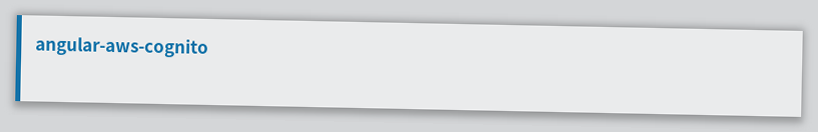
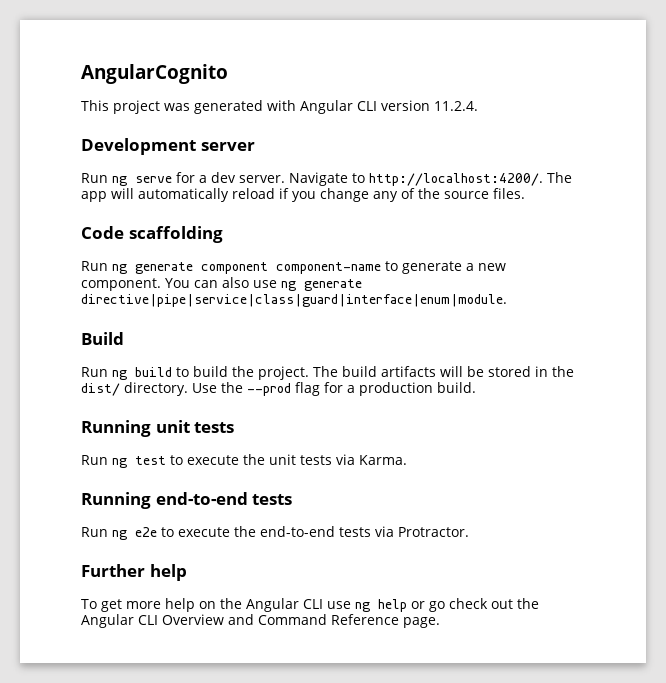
- angular-aws-cognito
+ AngularCognito
+ This project was generated with Angular CLI version 11.2.4.
+ Development server
+ Run ng serve for a dev server. Navigate to http://localhost:4200/. The app will automatically reload if you change any of the source files.
+ Code scaffolding
+ Run ng generate component component-name to generate a new component. You can also use ng generate directive|pipe|service|class|guard|interface|enum|module.
+ Build
+ Run ng build to build the project. The build artifacts will be stored in the dist/ directory. Use the --prod flag for a production build.
+ Running unit tests
+ Run ng test to execute the unit tests via Karma.
+ Running end-to-end tests
+ Run ng e2e to execute the end-to-end tests via Protractor.
+ Further help
+ To get more help on the Angular CLI use ng help or go check out the Angular CLI Overview and Command Reference page.

